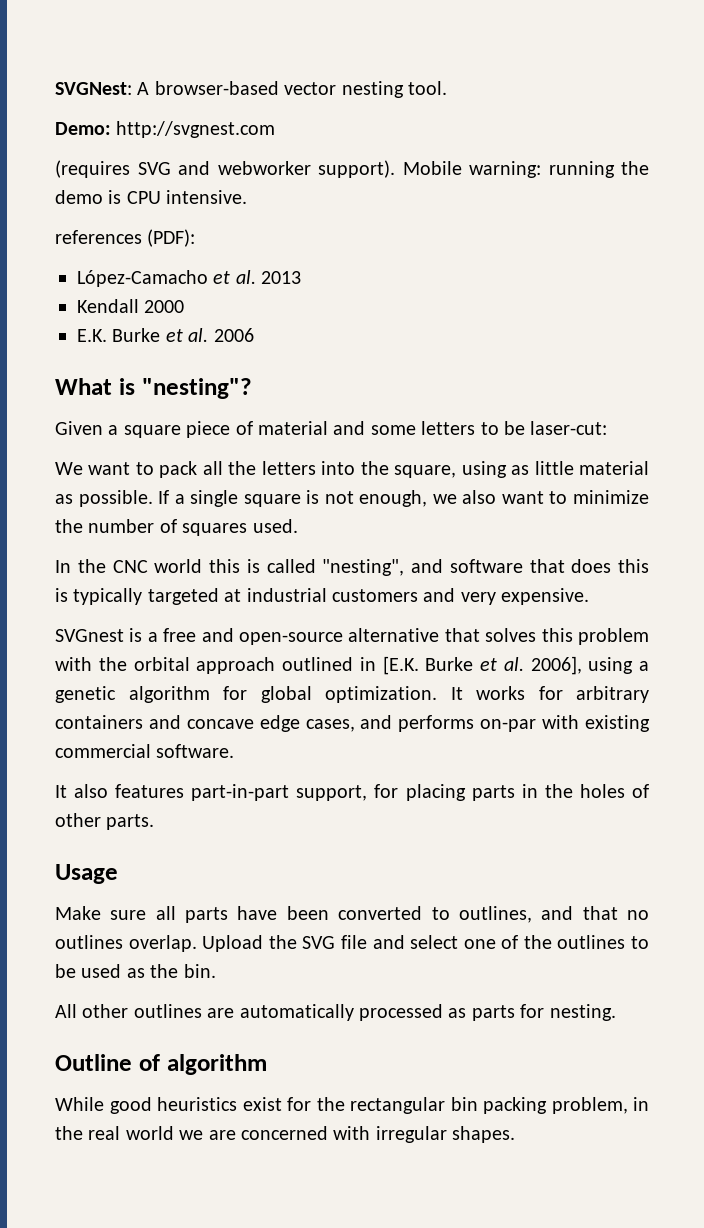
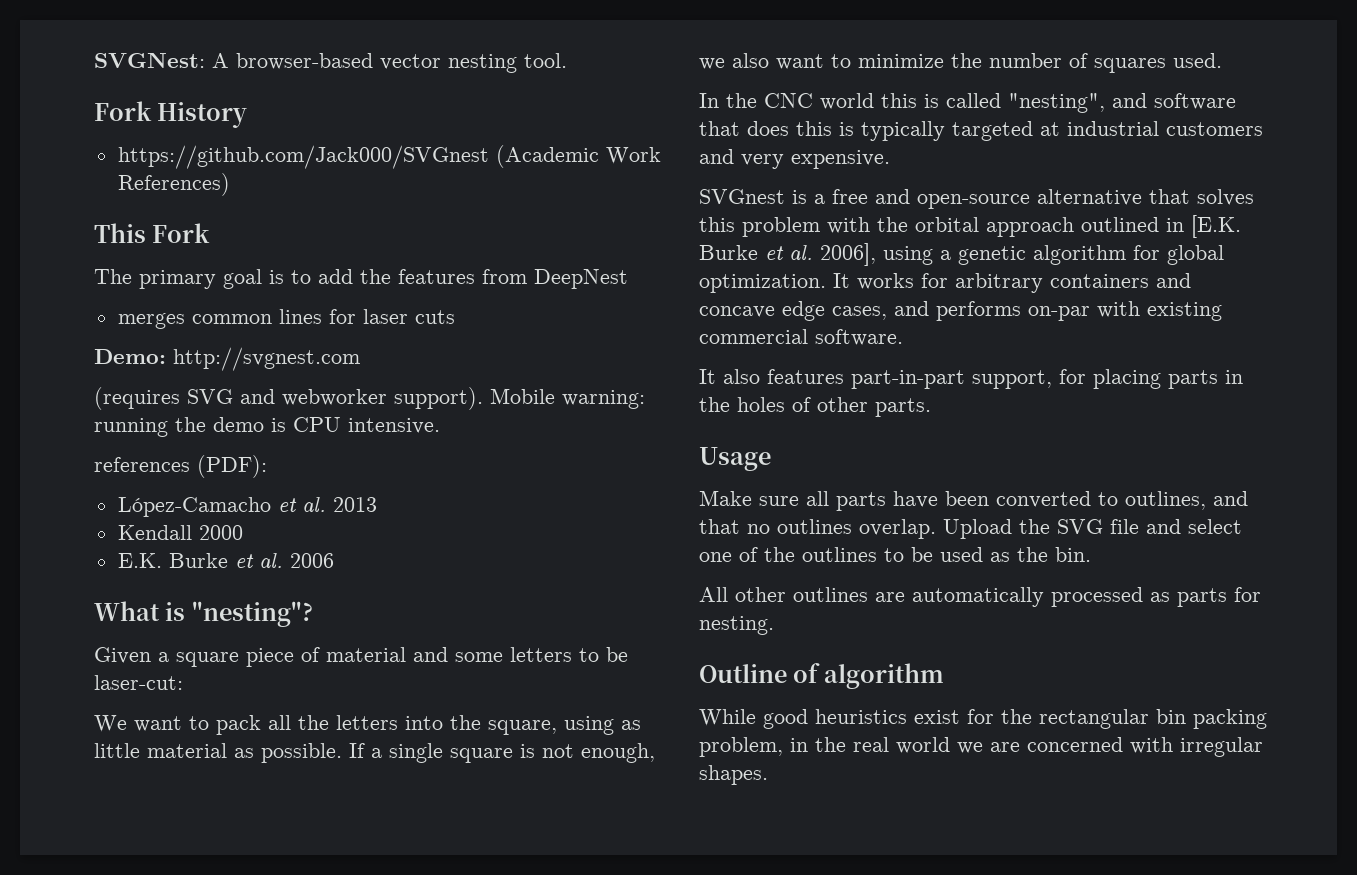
+ Fork History
+ https://github.com/Jack000/SVGnest (Academic Work References)
+ This Fork
+ The primary goal is to add the features from DeepNest
+ merges common lines for laser cuts

